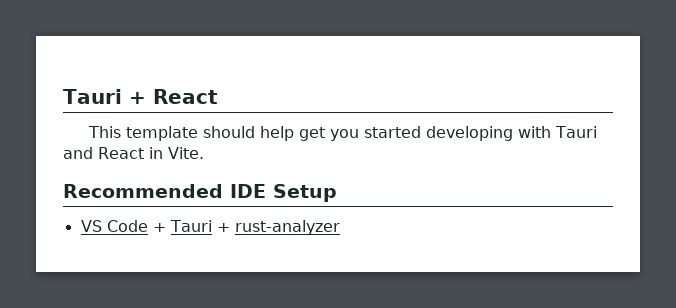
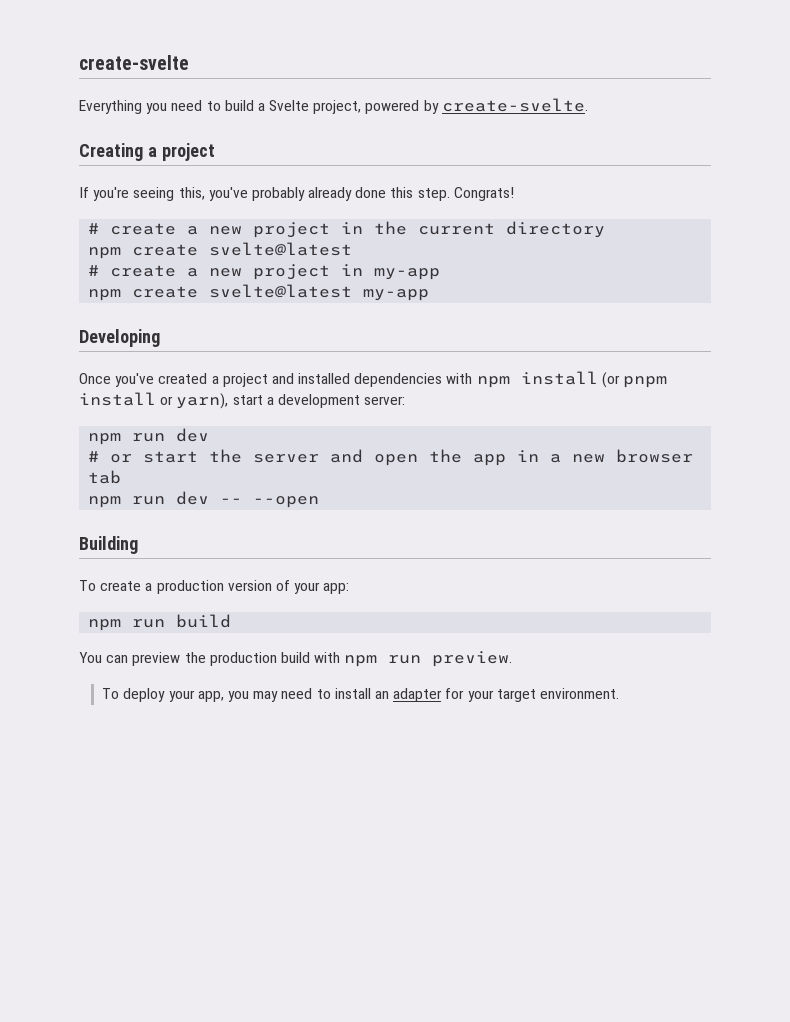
- Tauri + React
- This template should help get you started developing with Tauri and React in Vite.
- Recommended IDE Setup
- VS Code + Tauri + rust-analyzer
+ create-svelte
+ Everything you need to build a Svelte project, powered by create-svelte.
+ Creating a project
+ If you're seeing this, you've probably already done this step. Congrats!
+ # create a new project in the current directory
+ npm create svelte@latest
+ # create a new project in my-app
+ npm create svelte@latest my-app
+ Developing
+ Once you've created a project and installed dependencies with npm install (or pnpm install or yarn), start a development server:
+ npm run dev
+ # or start the server and open the app in a new browser tab
+ npm run dev -- --open
+ Building
+ To create a production version of your app:
+ npm run build
+ You can preview the production build with npm run preview.
+ To deploy your app, you may need to install an adapter for your target environment.

